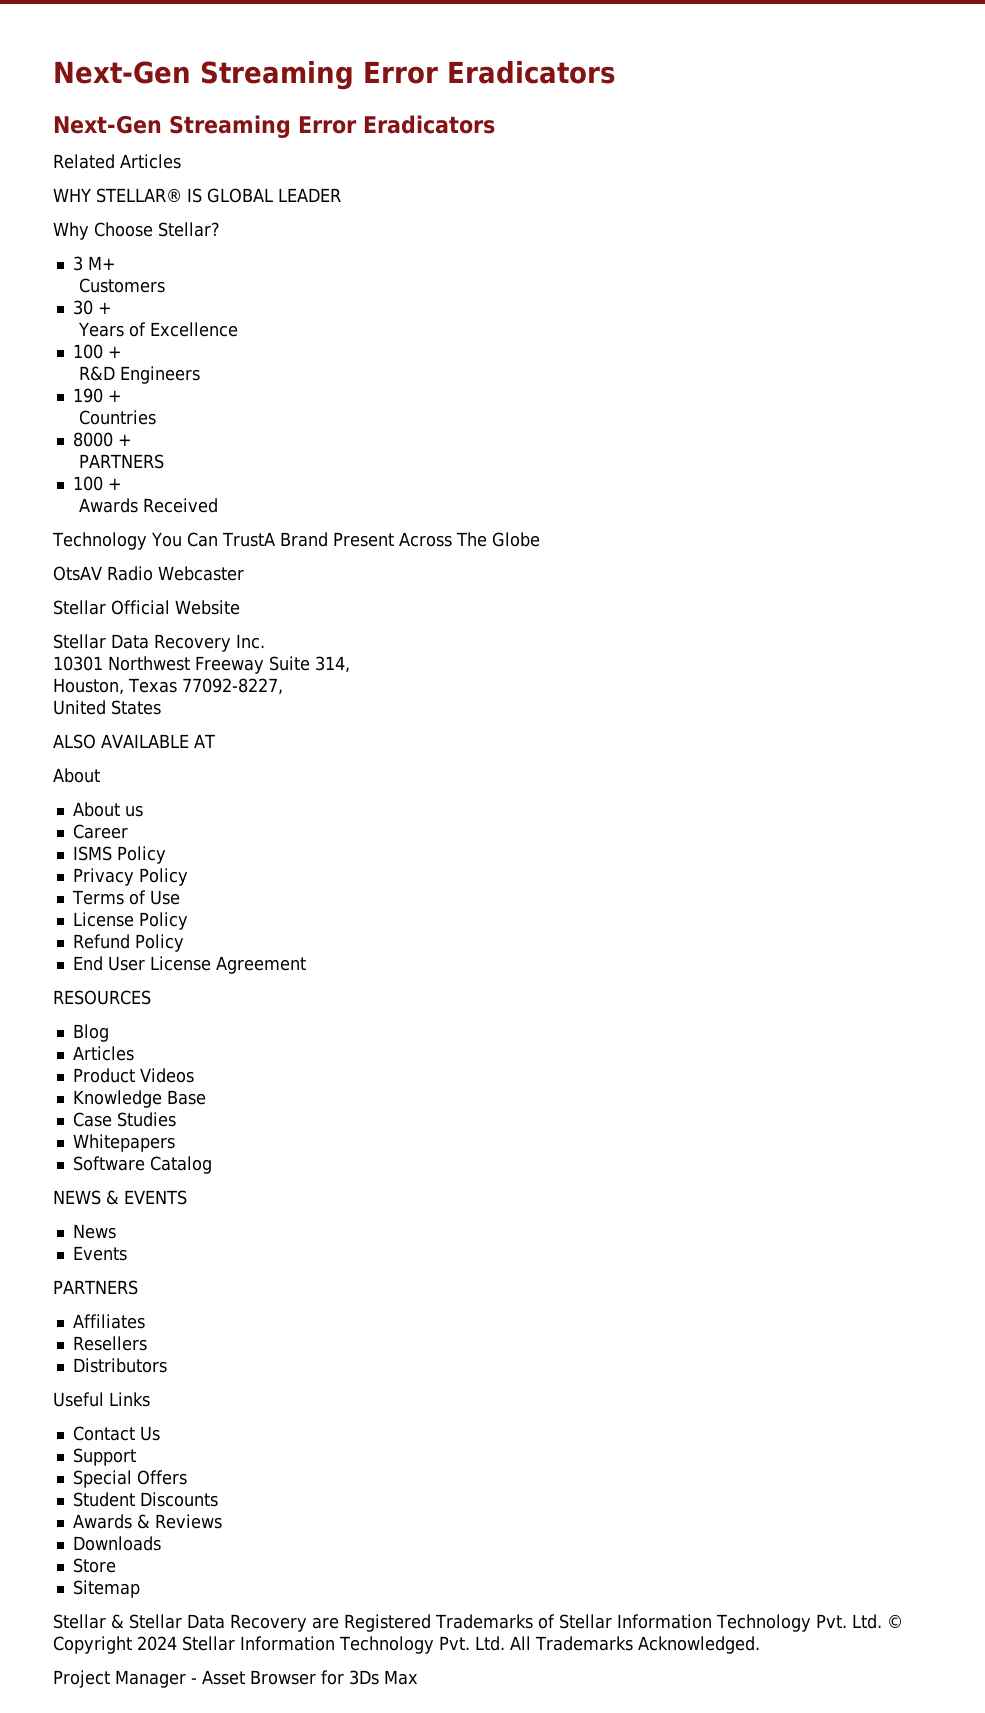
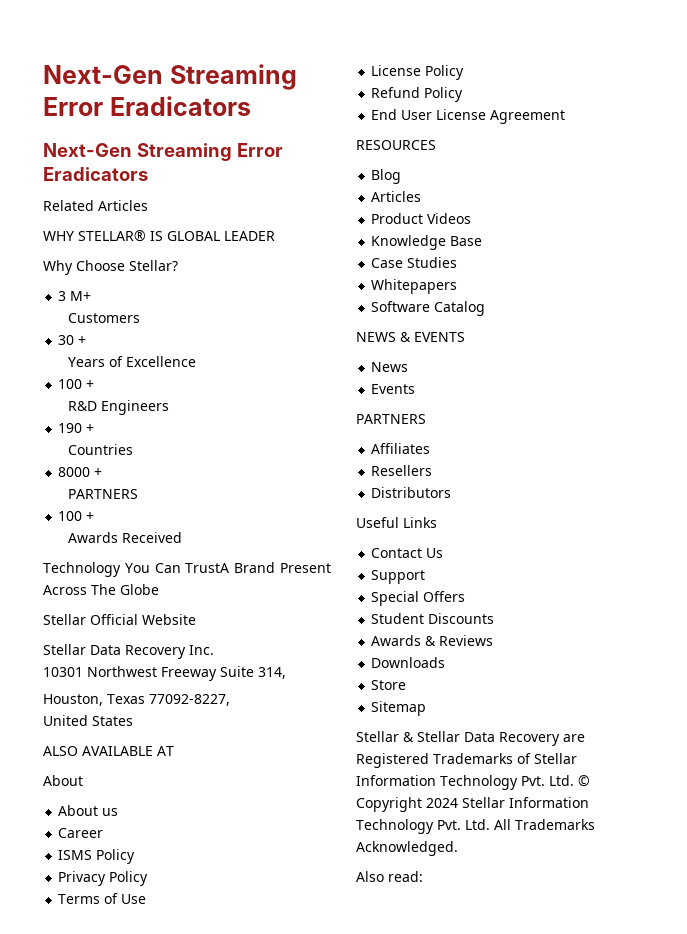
- OtsAV Radio Webcaster
- Project Manager - Asset Browser for 3Ds Max
+ Also read:

